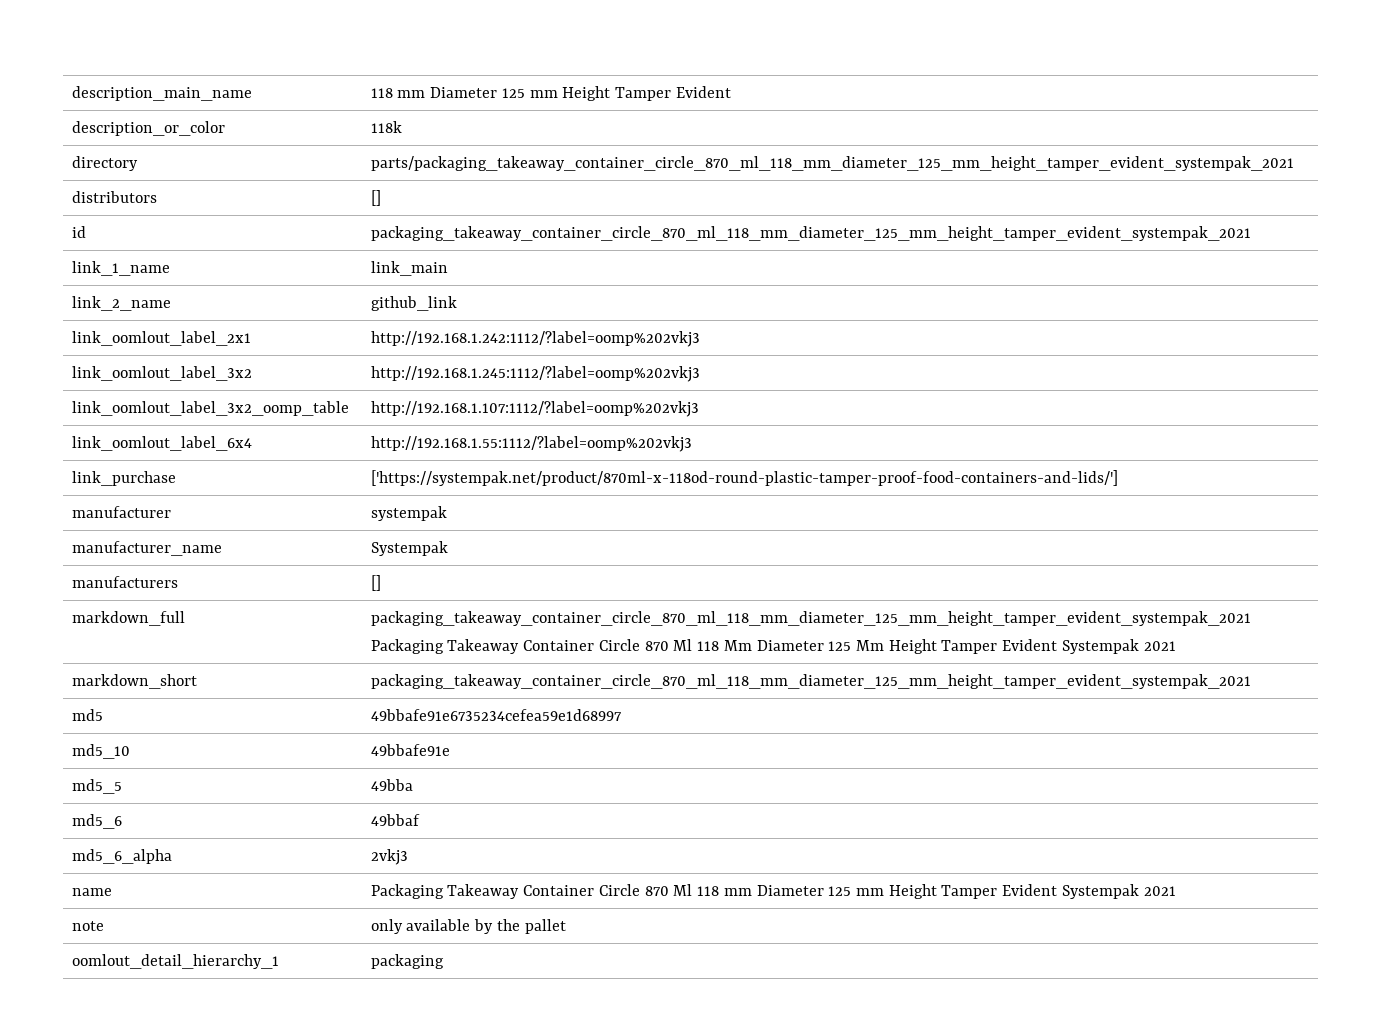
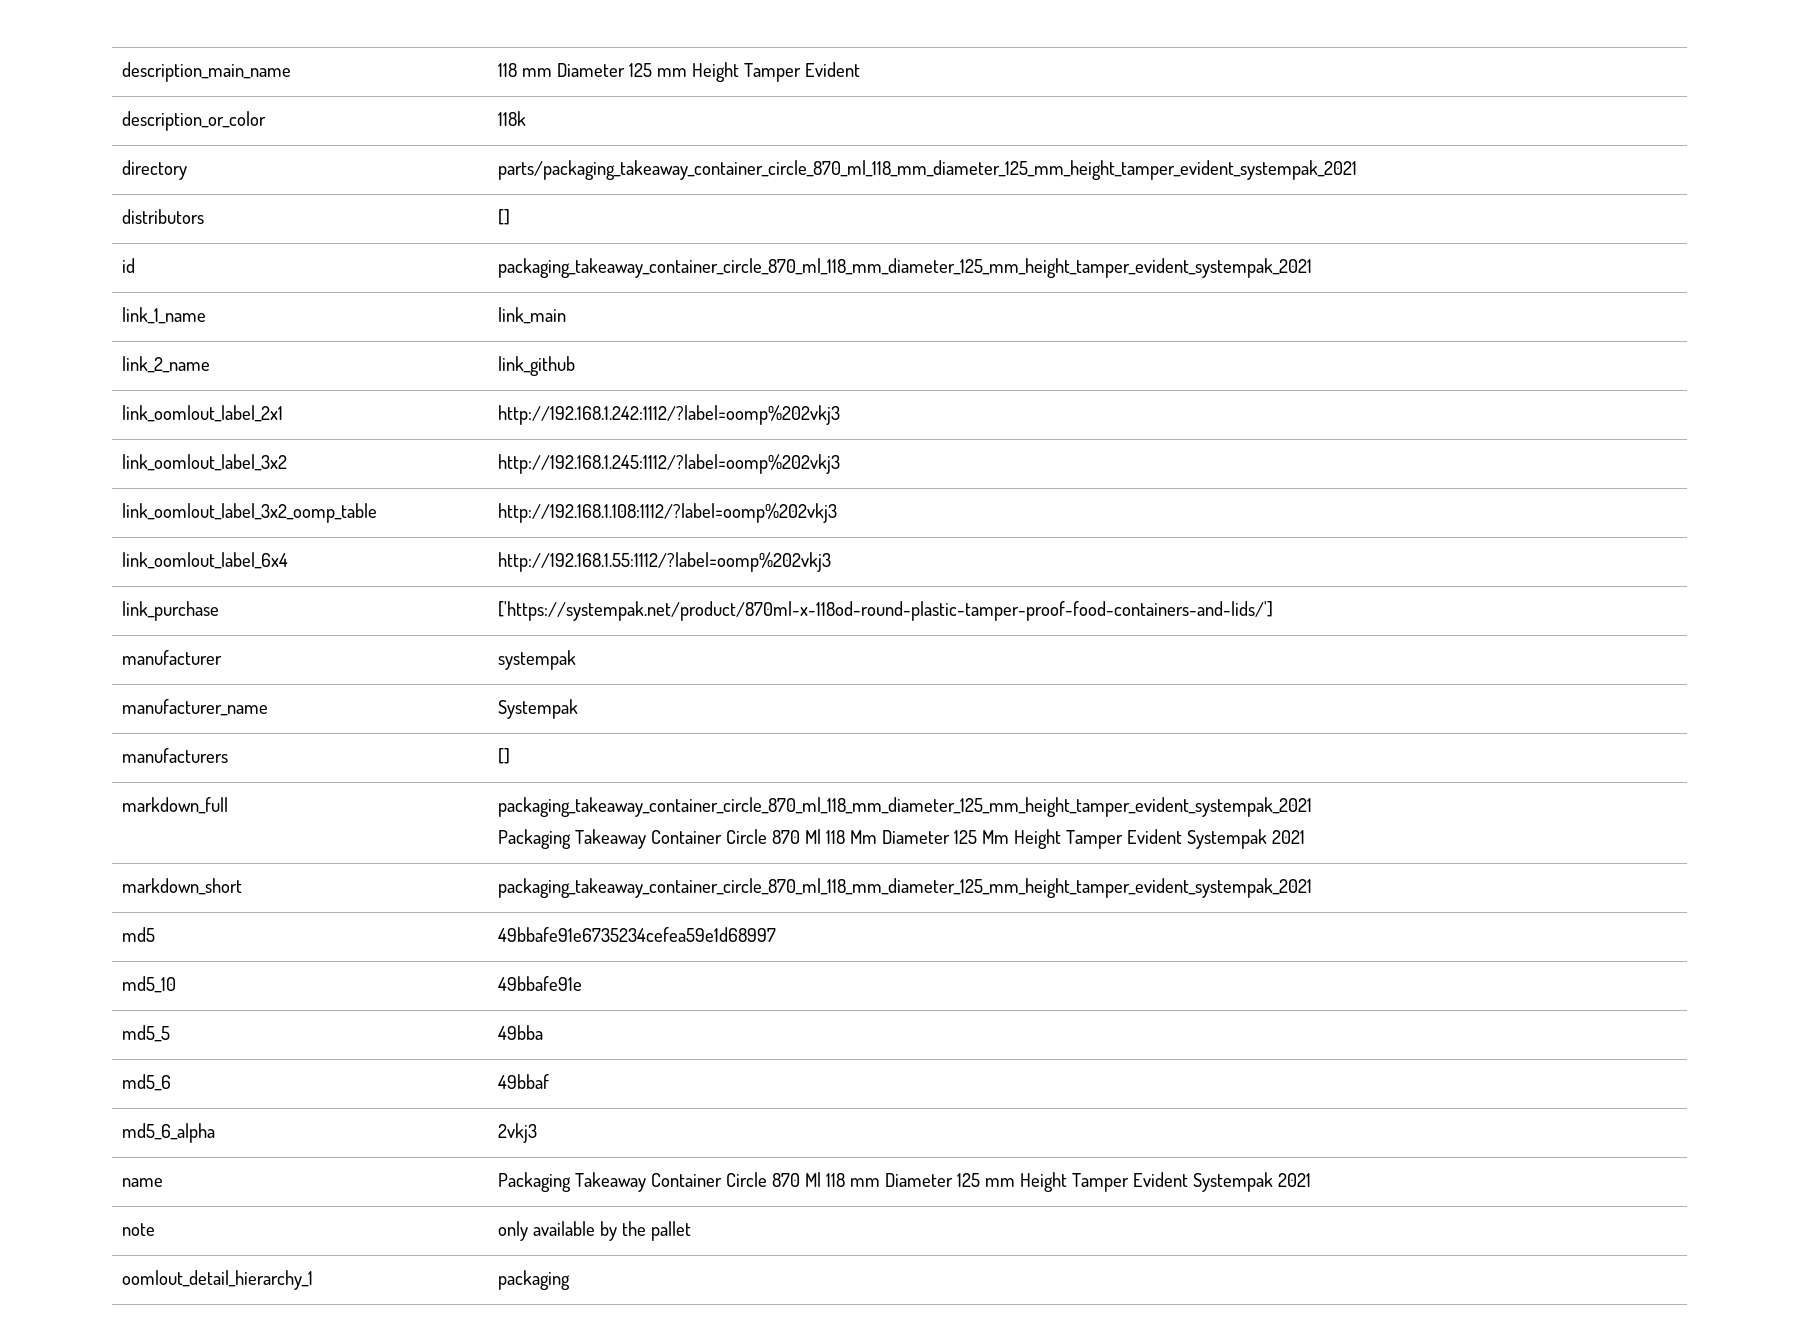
- link_2_name | github_link
+ link_2_name | link_github
- link_oomlout_label_3x2_oomp_table | http://192.168.1.107:1112/?label=oomp%202vkj3
+ link_oomlout_label_3x2_oomp_table | http://192.168.1.108:1112/?label=oomp%202vkj3

